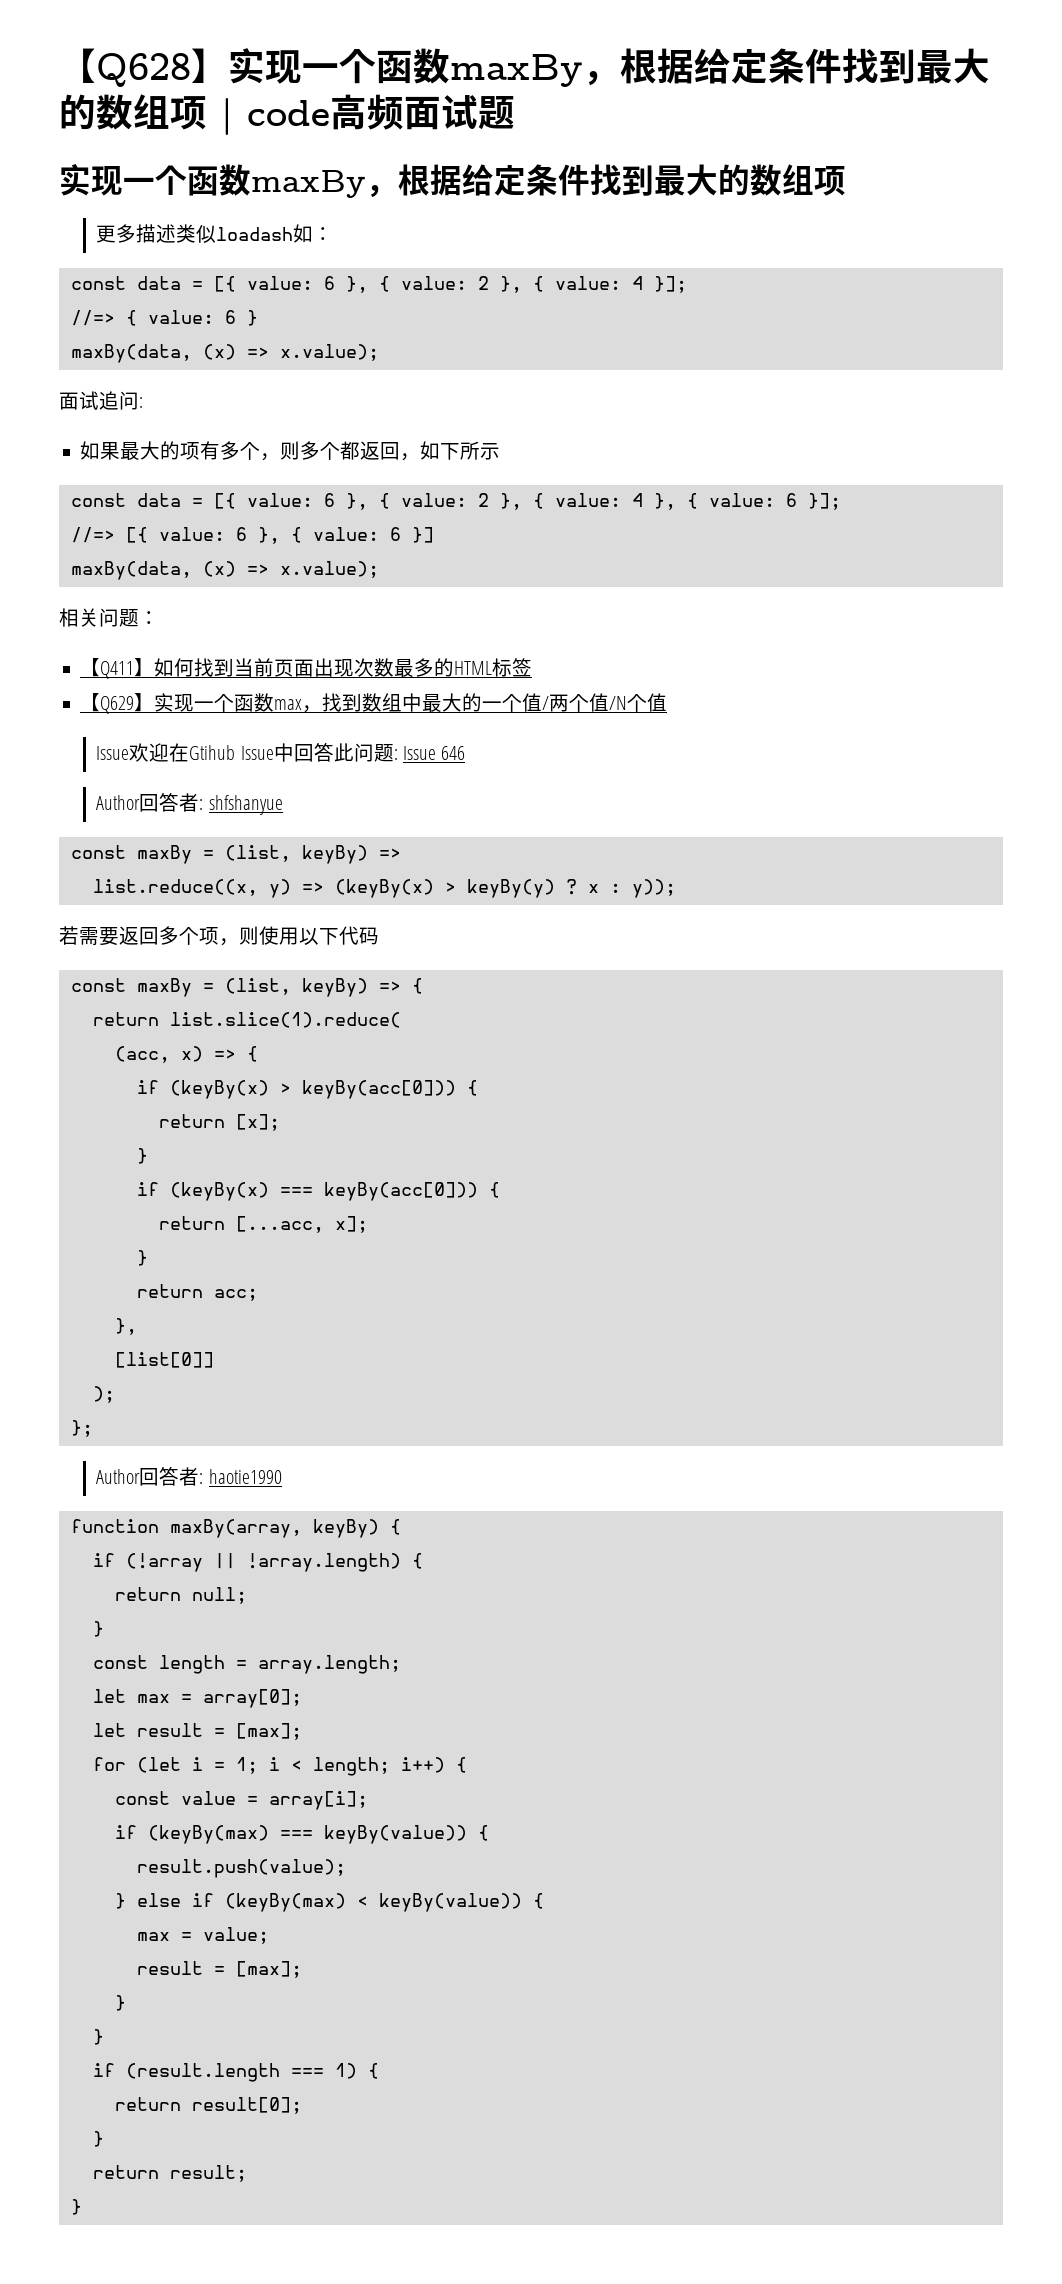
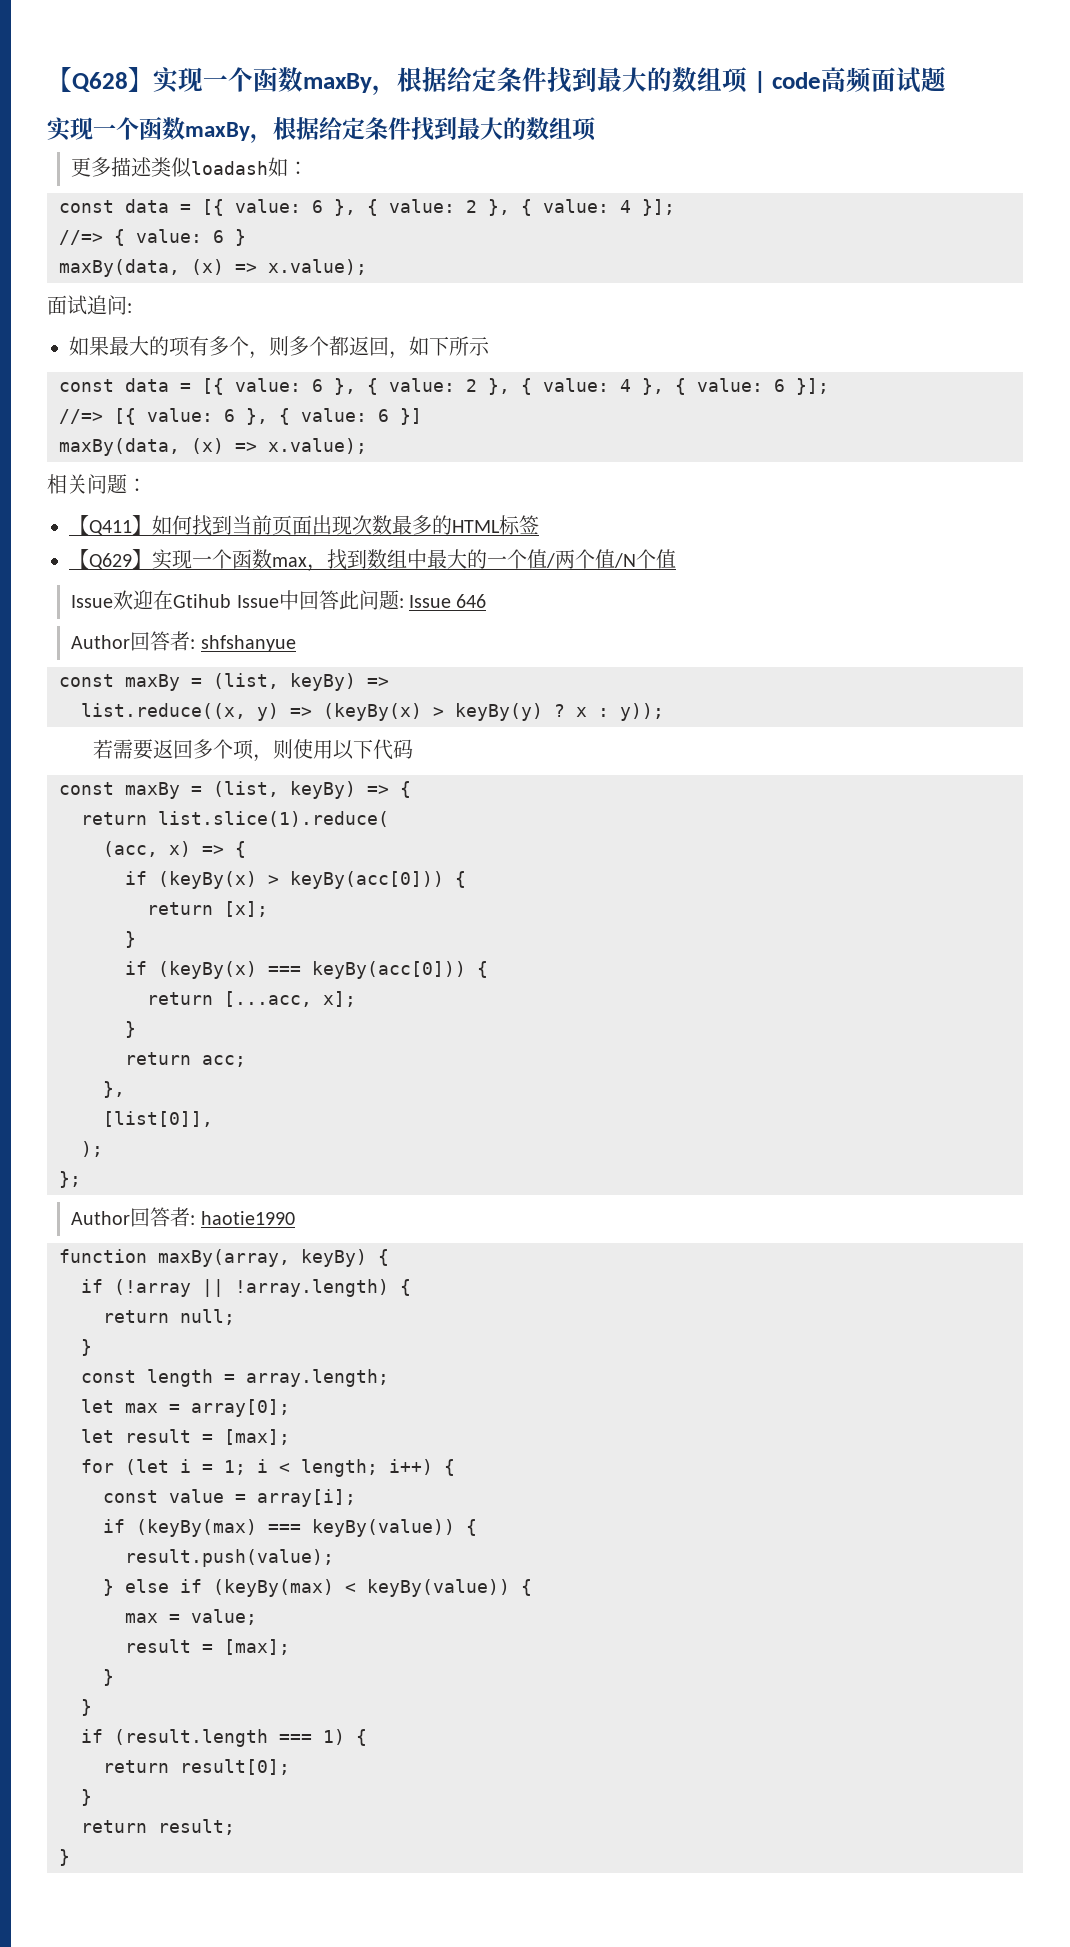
- [list[0]]
+ [list[0]],

